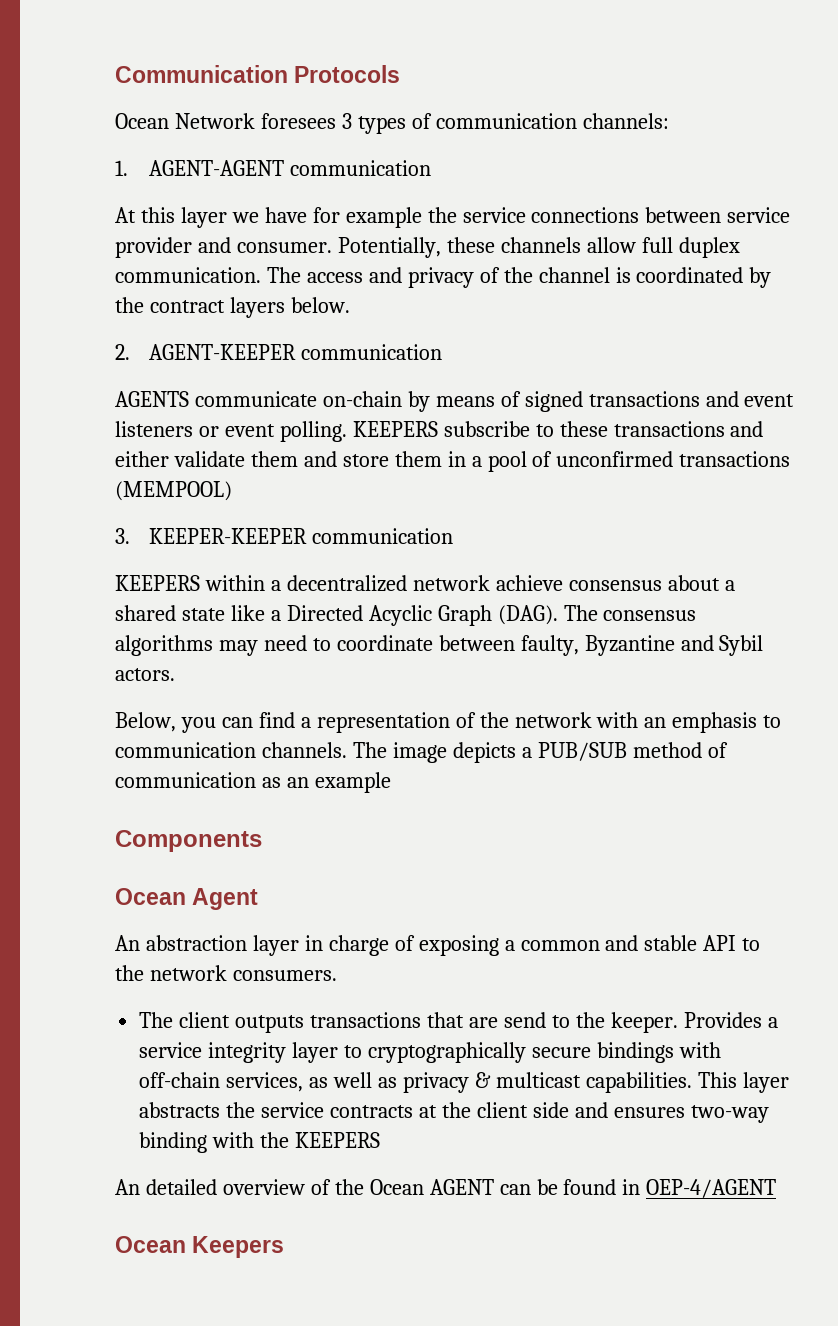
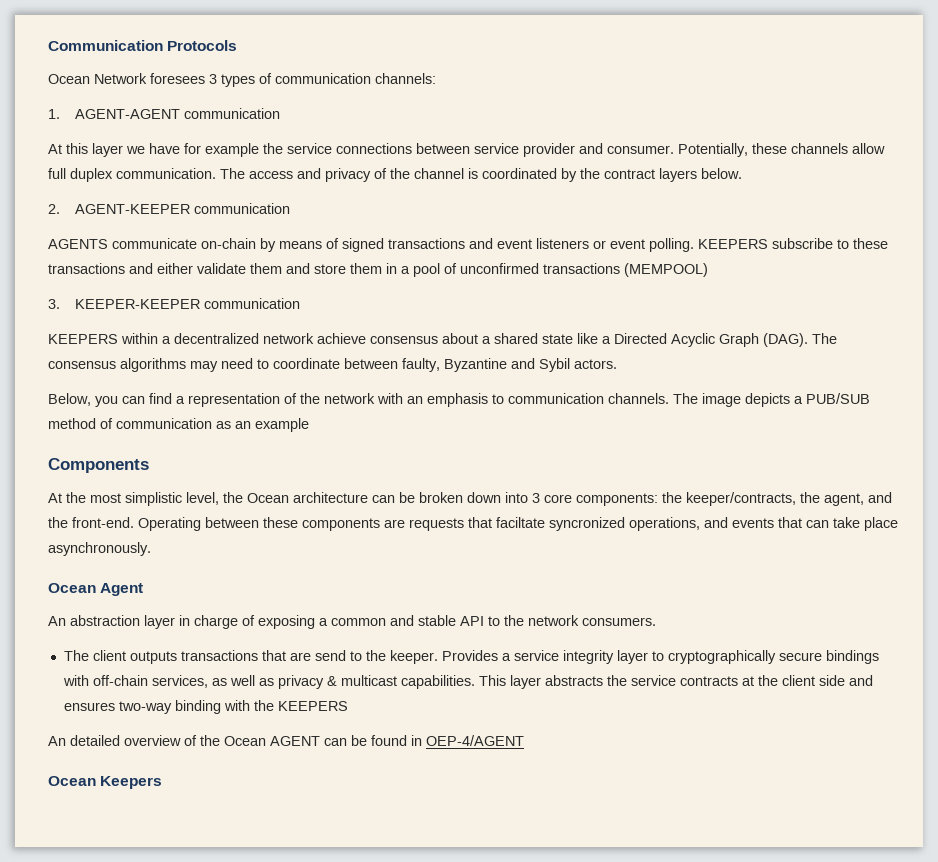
+ At the most simplistic level, the Ocean architecture can be broken down into 3 core components: the keeper/contracts, the agent, and the front-end. Operating between these components are requests that faciltate syncronized operations, and events that can take place asynchronously.

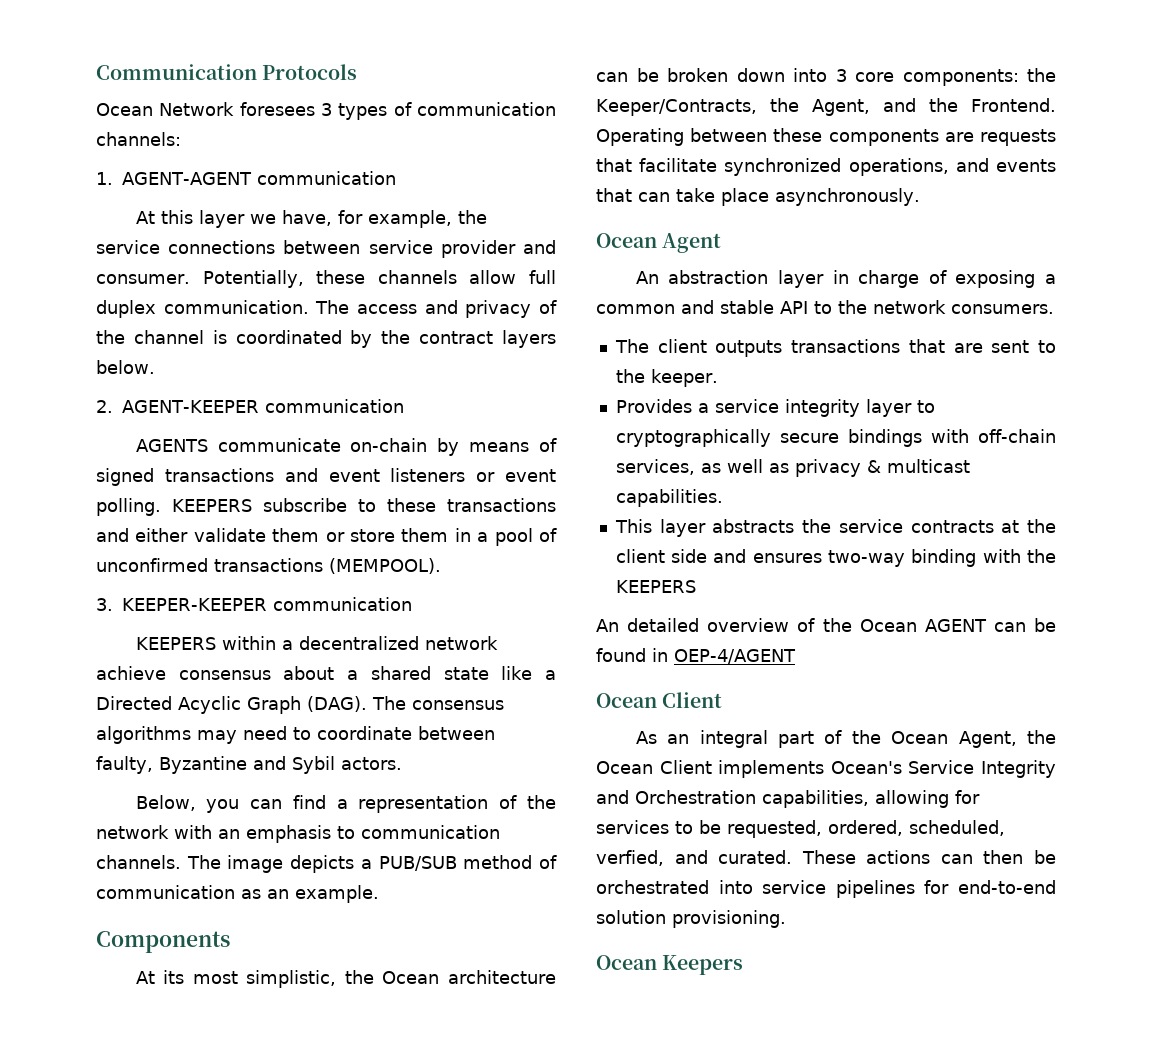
- At this layer we have for example the service connections between service provider and consumer.
+ At this layer we have, for example, the service connections between service provider and consumer.
- KEEPERS subscribe to these transactions and either validate them and store them in a pool of unconfirmed transactions (MEMPOOL)
+ KEEPERS subscribe to these transactions and either validate them or store them in a pool of unconfirmed transactions (MEMPOOL).
- The image depicts a PUB/SUB method of communication as an example
+ The image depicts a PUB/SUB method of communication as an example.
- At the most simplistic level, the Ocean architecture can be broken down into 3 core components: the keeper/contracts, the agent, and the front-end.
+ At its most simplistic, the Ocean architecture can be broken down into 3 core components: the Keeper/Contracts, the Agent, and the Frontend.
- Operating between these components are requests that faciltate syncronized operations, and events that can take place asynchronously.
+ Operating between these components are requests that facilitate synchronized operations, and events that can take place asynchronously.
- The client outputs transactions that are send to the keeper. Provides a service integrity layer to cryptographically secure bindings with off-chain services, as well as privacy & multicast capabilities. This layer abstracts the service contracts at the client side and ensures two-way binding with the KEEPERS
+ The client outputs transactions that are sent to the keeper.
+ Provides a service integrity layer to cryptographically secure bindings with off-chain services, as well as privacy & multicast capabilities.
+ This layer abstracts the service contracts at the client side and ensures two-way binding with the KEEPERS
  An detailed overview of the Ocean AGENT can be found in OEP-4/AGENT
+ Ocean Client
+ As an integral part of the Ocean Agent, the Ocean Client implements Ocean's Service Integrity and Orchestration capabilities, allowing for services to be requested, ordered, scheduled, verfied, and curated. These actions can then be orchestrated into service pipelines for end-to-end solution provisioning.

